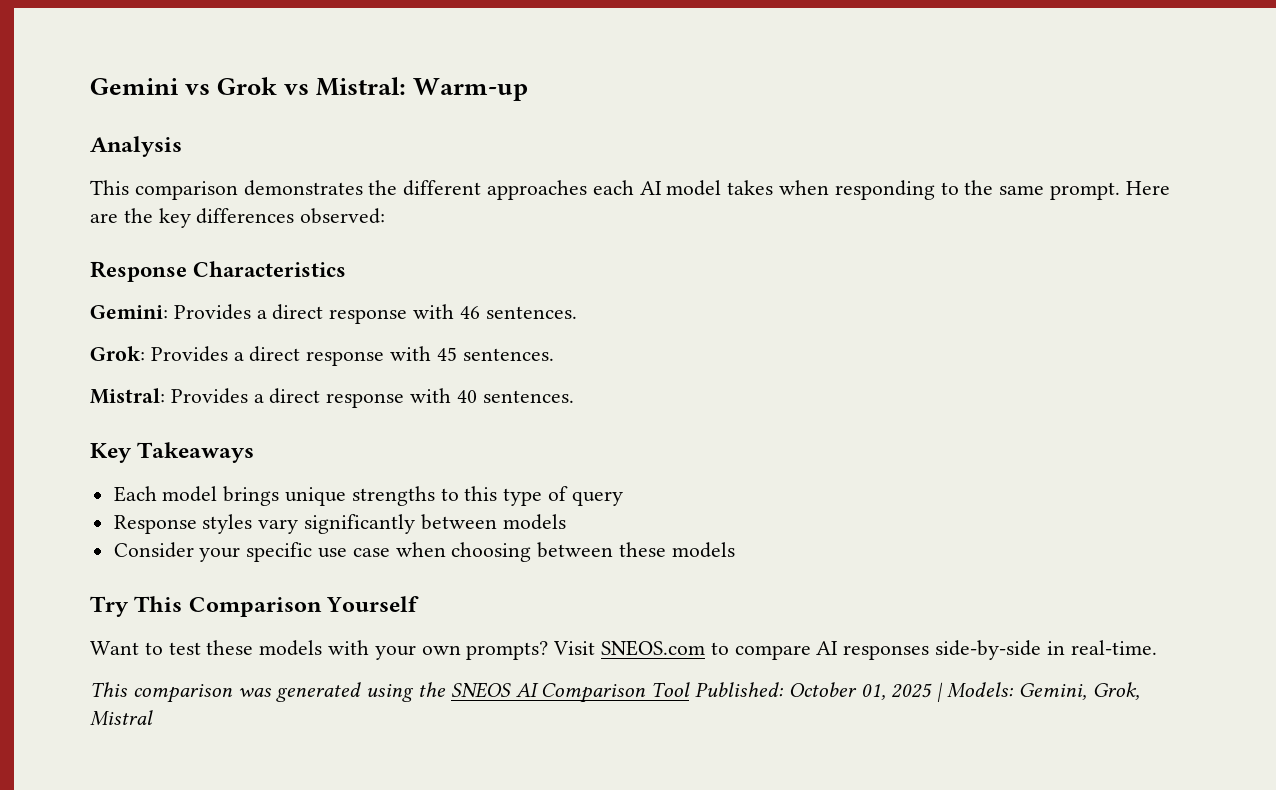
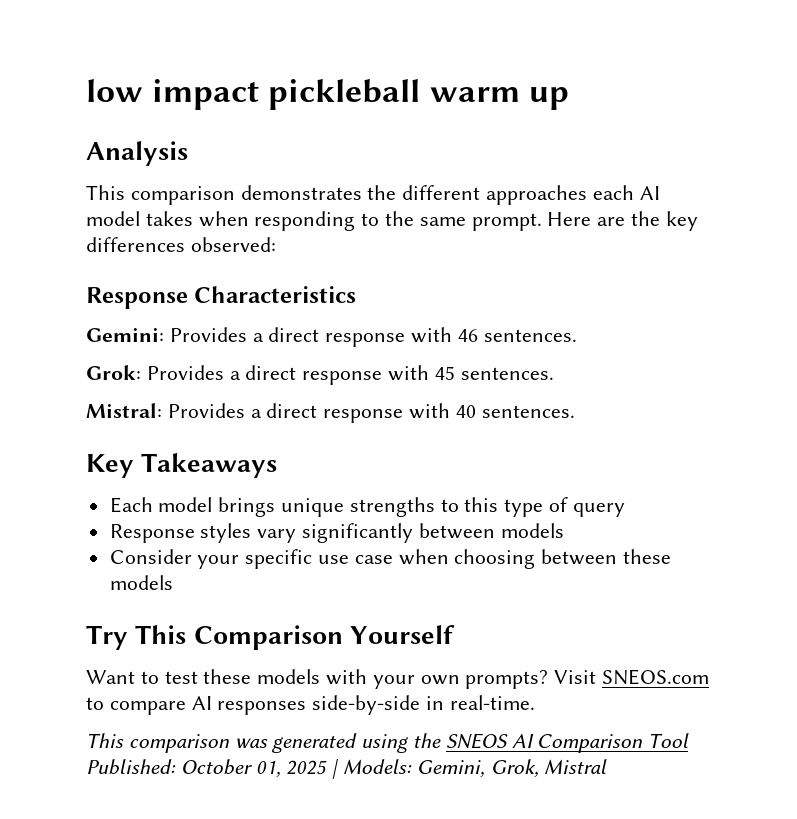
- Gemini vs Grok vs Mistral: Warm-up
+ low impact pickleball warm up

